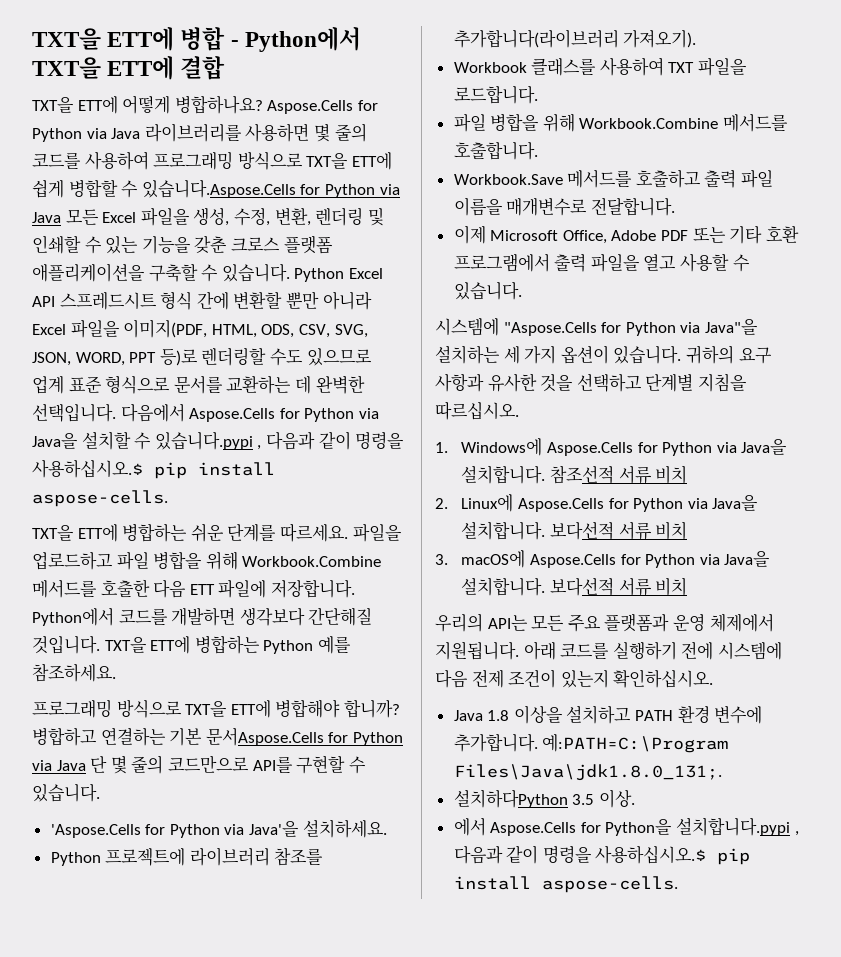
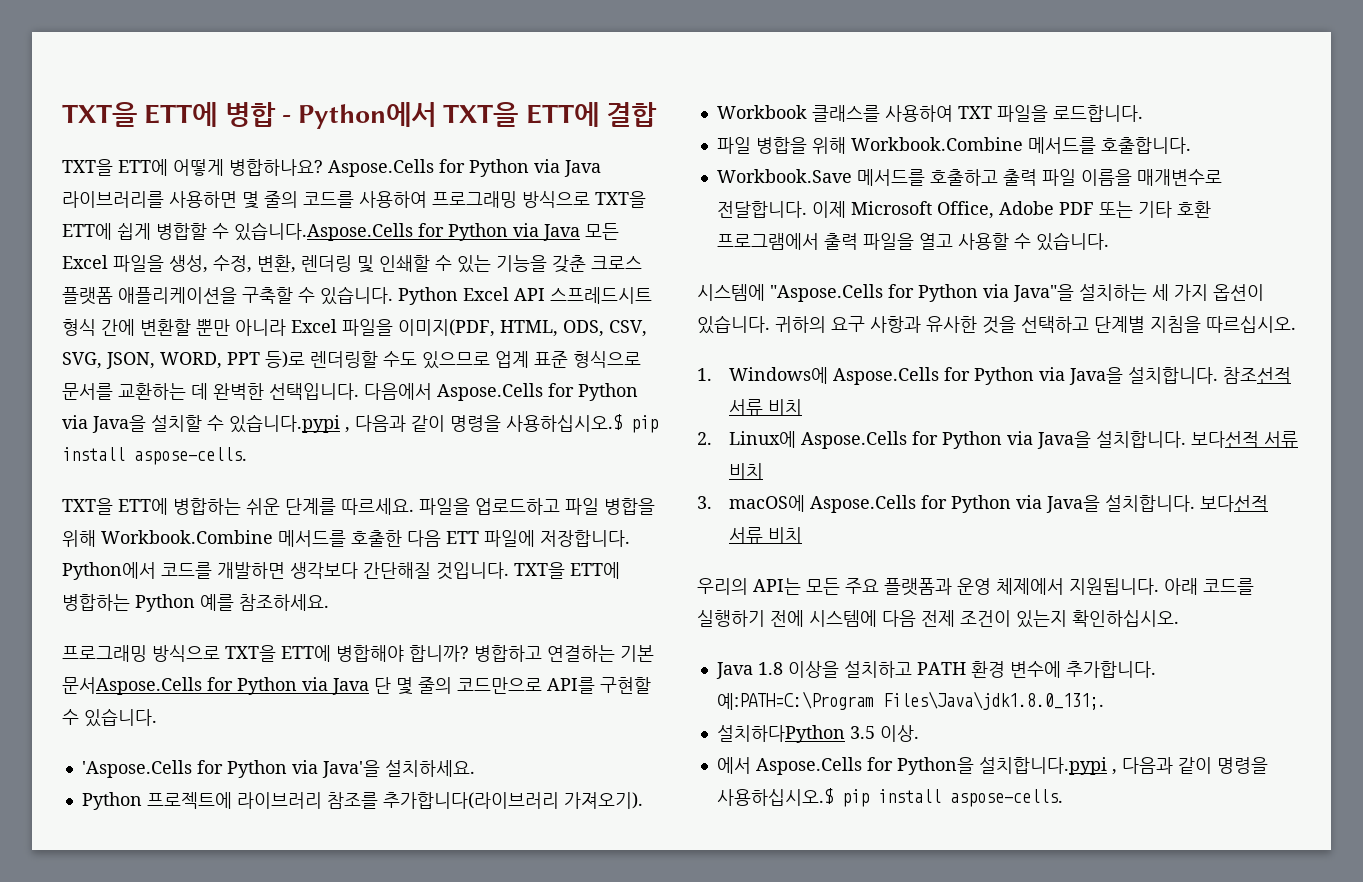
- Workbook.Save 메서드를 호출하고 출력 파일 이름을 매개변수로 전달합니다.
- 이제 Microsoft Office, Adobe PDF 또는 기타 호환 프로그램에서 출력 파일을 열고 사용할 수 있습니다.
+ Workbook.Save 메서드를 호출하고 출력 파일 이름을 매개변수로 전달합니다. 이제 Microsoft Office, Adobe PDF 또는 기타 호환 프로그램에서 출력 파일을 열고 사용할 수 있습니다.

